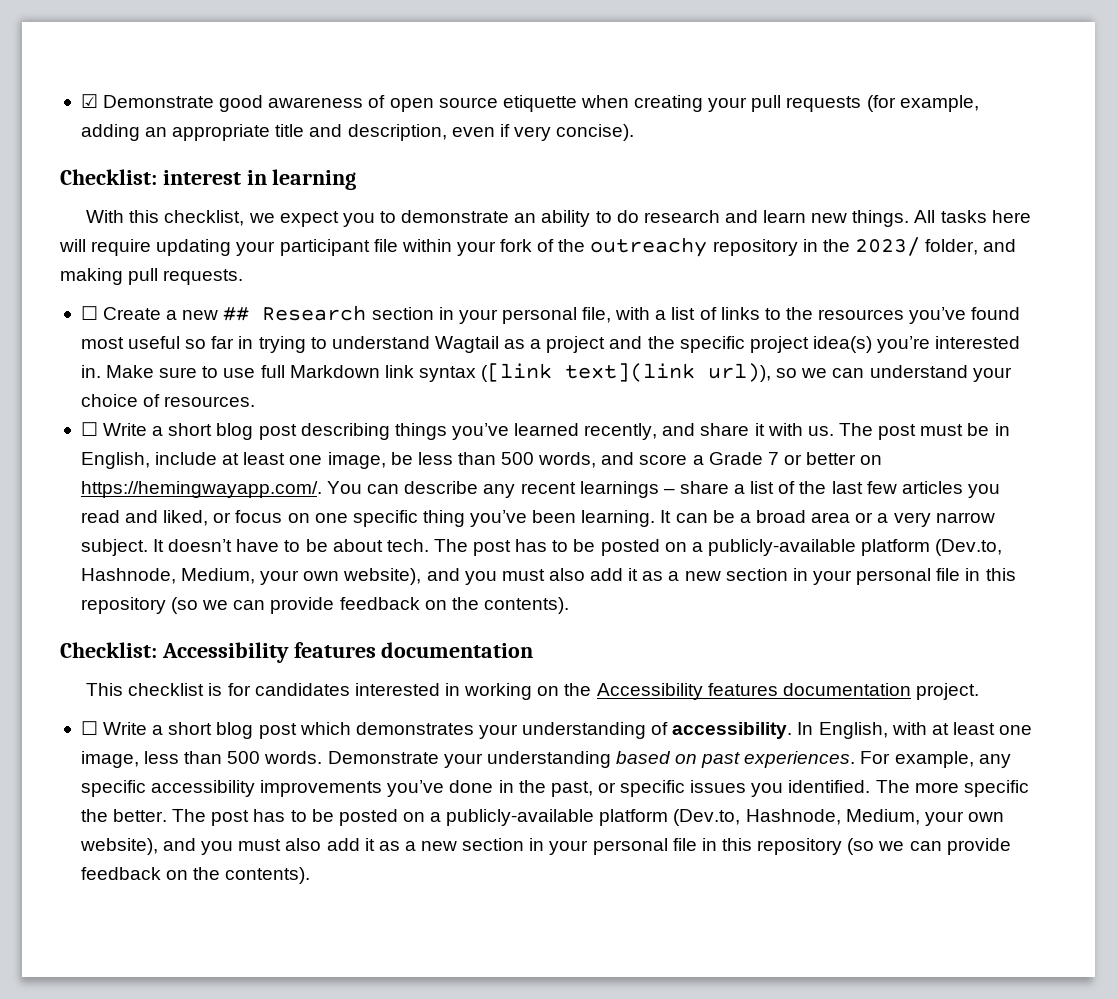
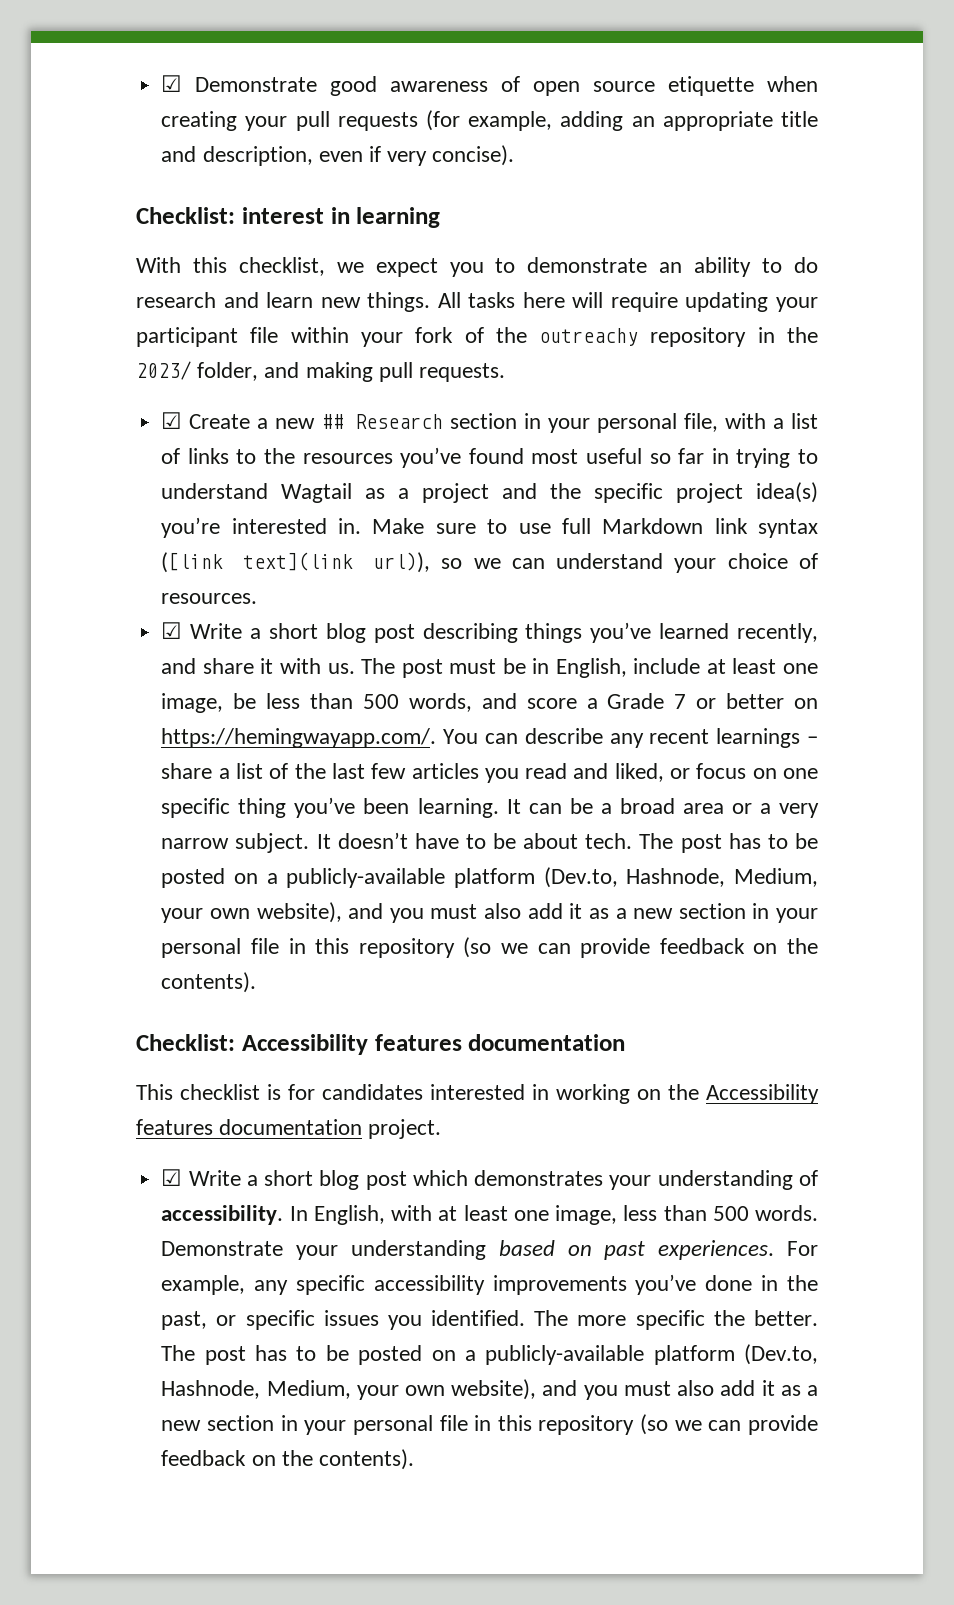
- ☐ Create a new ## Research section in your personal file, with a list of links to the resources you’ve found most useful so far in trying to understand Wagtail as a project and the specific project idea(s) you’re interested in.
+ ☑ Create a new ## Research section in your personal file, with a list of links to the resources you’ve found most useful so far in trying to understand Wagtail as a project and the specific project idea(s) you’re interested in.
- ☐ Write a short blog post describing things you’ve learned recently, and share it with us.
+ ☑ Write a short blog post describing things you’ve learned recently, and share it with us.
- ☐ Write a short blog post which demonstrates your understanding of accessibility.
+ ☑ Write a short blog post which demonstrates your understanding of accessibility.

